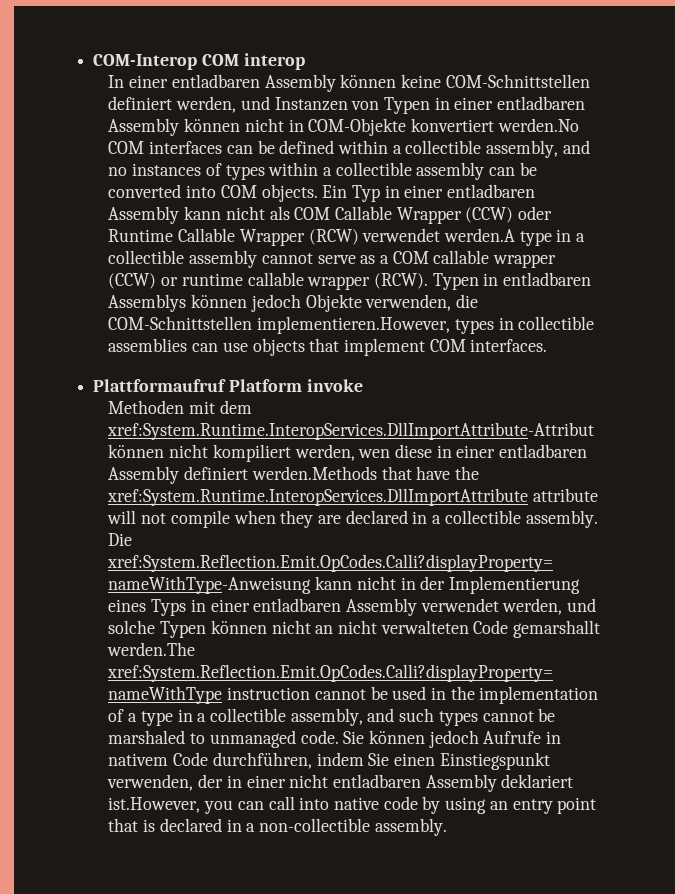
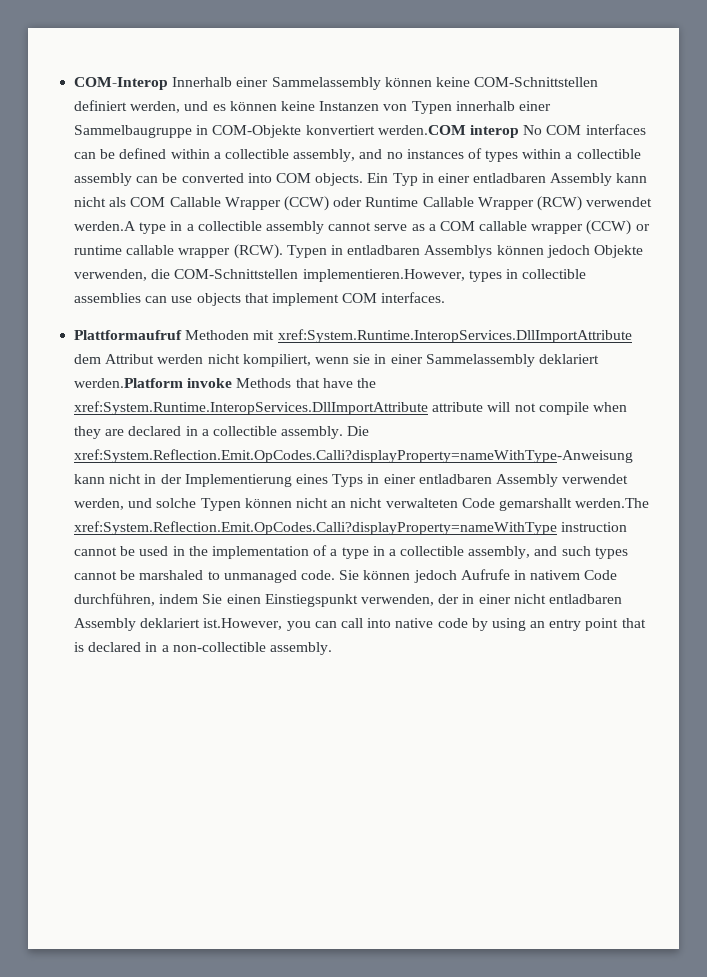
- COM-Interop COM interop
- In einer entladbaren Assembly können keine COM-Schnittstellen definiert werden, und Instanzen von Typen in einer entladbaren Assembly können nicht in COM-Objekte konvertiert werden.No COM interfaces can be defined within a collectible assembly, and no instances of types within a collectible assembly can be converted into COM objects.
+ COM-Interop Innerhalb einer Sammelassembly können keine COM-Schnittstellen definiert werden, und es können keine Instanzen von Typen innerhalb einer Sammelbaugruppe in COM-Objekte konvertiert werden.COM interop No COM interfaces can be defined within a collectible assembly, and no instances of types within a collectible assembly can be converted into COM objects.
- Plattformaufruf Platform invoke
- Methoden mit dem xref:System.Runtime.InteropServices.DllImportAttribute-Attribut können nicht kompiliert werden, wen diese in einer entladbaren Assembly definiert werden.Methods that have the xref:System.Runtime.InteropServices.DllImportAttribute attribute will not compile when they are declared in a collectible assembly.
+ Plattformaufruf Methoden mit xref:System.Runtime.InteropServices.DllImportAttribute dem Attribut werden nicht kompiliert, wenn sie in einer Sammelassembly deklariert werden.Platform invoke Methods that have the xref:System.Runtime.InteropServices.DllImportAttribute attribute will not compile when they are declared in a collectible assembly.

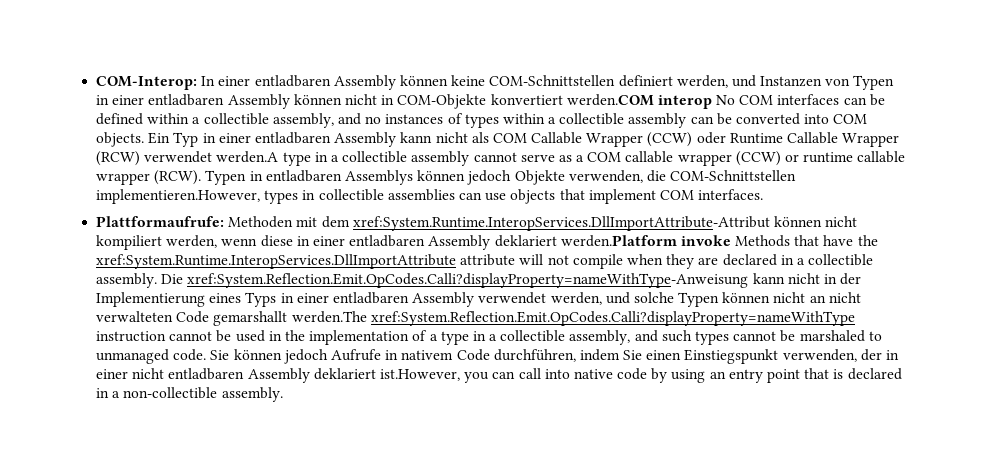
- COM-Interop Innerhalb einer Sammelassembly können keine COM-Schnittstellen definiert werden, und es können keine Instanzen von Typen innerhalb einer Sammelbaugruppe in COM-Objekte konvertiert werden.COM interop No COM interfaces can be defined within a collectible assembly, and no instances of types within a collectible assembly can be converted into COM objects.
+ COM-Interop: In einer entladbaren Assembly können keine COM-Schnittstellen definiert werden, und Instanzen von Typen in einer entladbaren Assembly können nicht in COM-Objekte konvertiert werden.COM interop No COM interfaces can be defined within a collectible assembly, and no instances of types within a collectible assembly can be converted into COM objects.
- Plattformaufruf Methoden mit xref:System.Runtime.InteropServices.DllImportAttribute dem Attribut werden nicht kompiliert, wenn sie in einer Sammelassembly deklariert werden.Platform invoke Methods that have the xref:System.Runtime.InteropServices.DllImportAttribute attribute will not compile when they are declared in a collectible assembly.
+ Plattformaufrufe: Methoden mit dem xref:System.Runtime.InteropServices.DllImportAttribute-Attribut können nicht kompiliert werden, wenn diese in einer entladbaren Assembly deklariert werden.Platform invoke Methods that have the xref:System.Runtime.InteropServices.DllImportAttribute attribute will not compile when they are declared in a collectible assembly.

